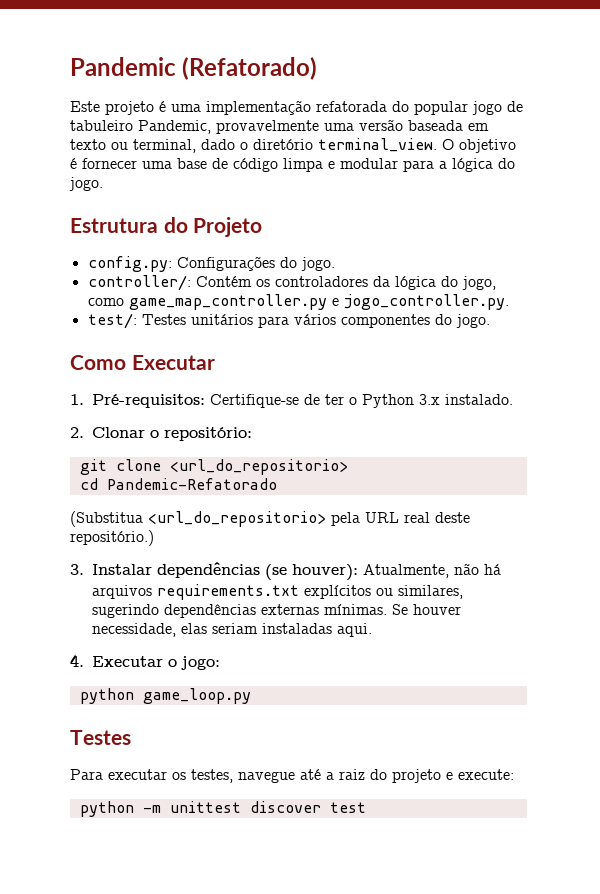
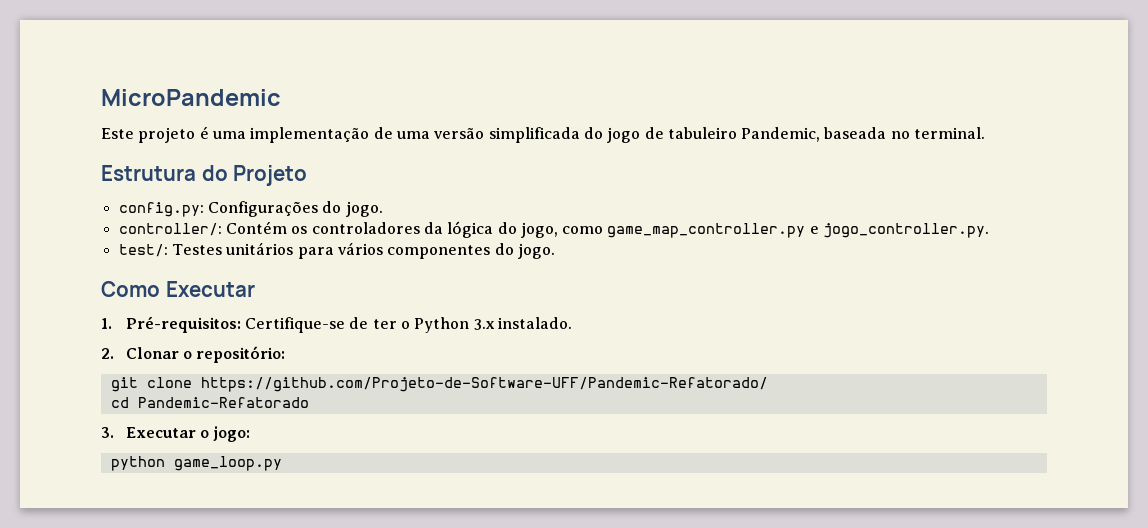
- Pandemic (Refatorado)
+ MicroPandemic
- Este projeto é uma implementação refatorada do popular jogo de tabuleiro Pandemic, provavelmente uma versão baseada em texto ou terminal, dado o diretório terminal_view. O objetivo é fornecer uma base de código limpa e modular para a lógica do jogo.
+ Este projeto é uma implementação de uma versão simplificada do jogo de tabuleiro Pandemic, baseada no terminal.
- git clone <url_do_repositorio>
+ git clone https://github.com/Projeto-de-Software-UFF/Pandemic-Refatorado/
- (Substitua <url_do_repositorio> pela URL real deste repositório.)
- 3. Instalar dependências (se houver): Atualmente, não há arquivos requirements.txt explícitos ou similares, sugerindo dependências externas mínimas. Se houver necessidade, elas seriam instaladas aqui.
- 4. Executar o jogo:
+ 3. Executar o jogo:
  python game_loop.py
- Testes
- Para executar os testes, navegue até a raiz do projeto e execute:
- python -m unittest discover test

